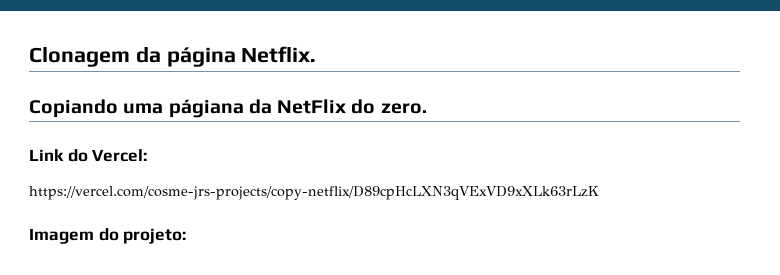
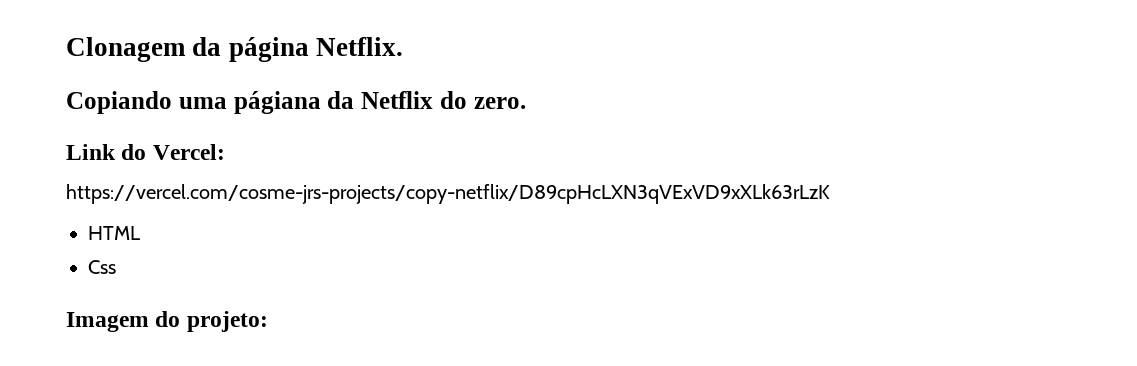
- Copiando uma págiana da NetFlix do zero.
+ Copiando uma págiana da Netflix do zero.
+ HTML
+ Css

